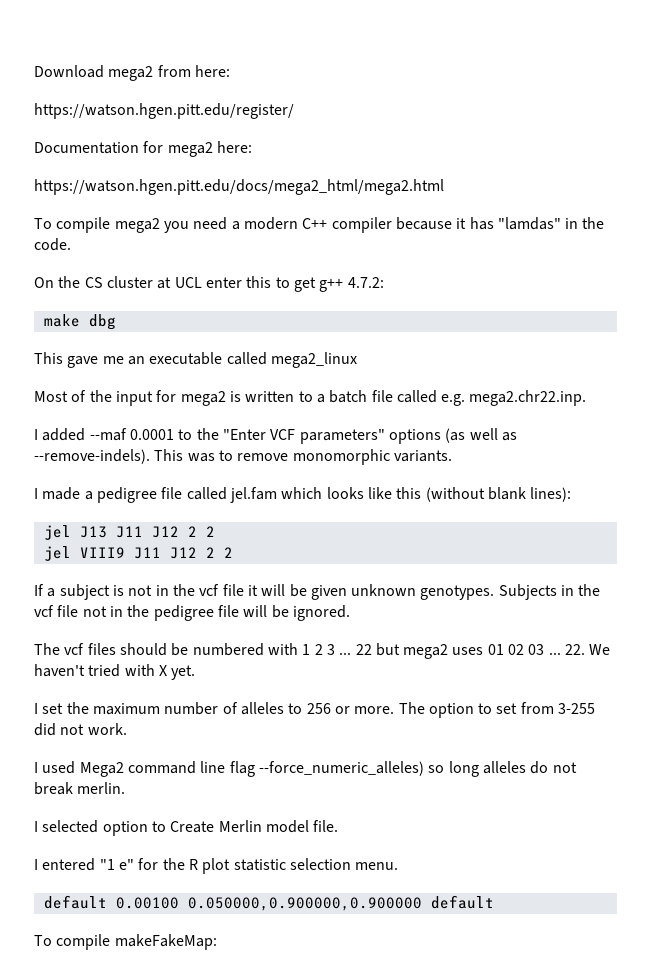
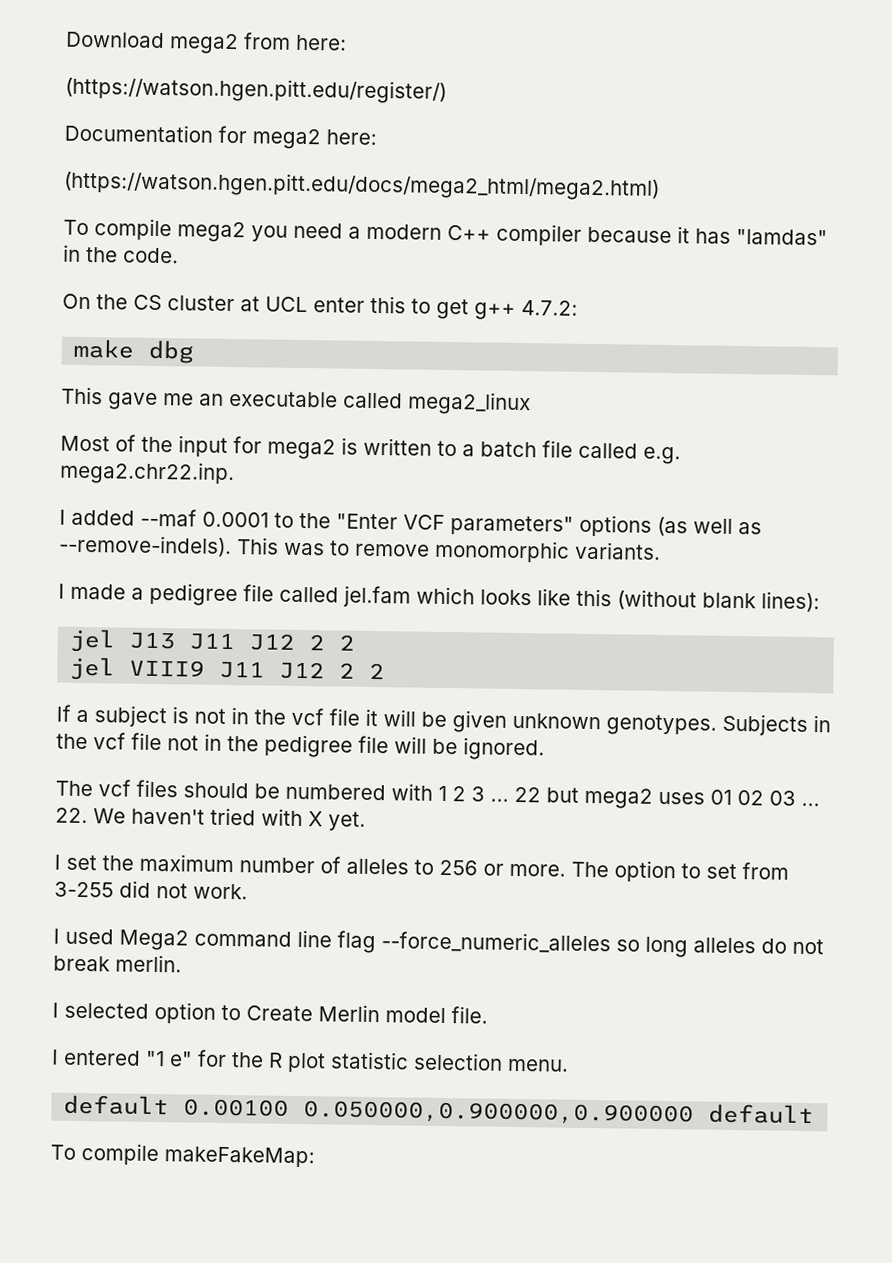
- https://watson.hgen.pitt.edu/register/
+ (https://watson.hgen.pitt.edu/register/)
- https://watson.hgen.pitt.edu/docs/mega2_html/mega2.html
+ (https://watson.hgen.pitt.edu/docs/mega2_html/mega2.html)
- I used Mega2 command line flag --force_numeric_alleles) so long alleles do not break merlin.
+ I used Mega2 command line flag --force_numeric_alleles so long alleles do not break merlin.

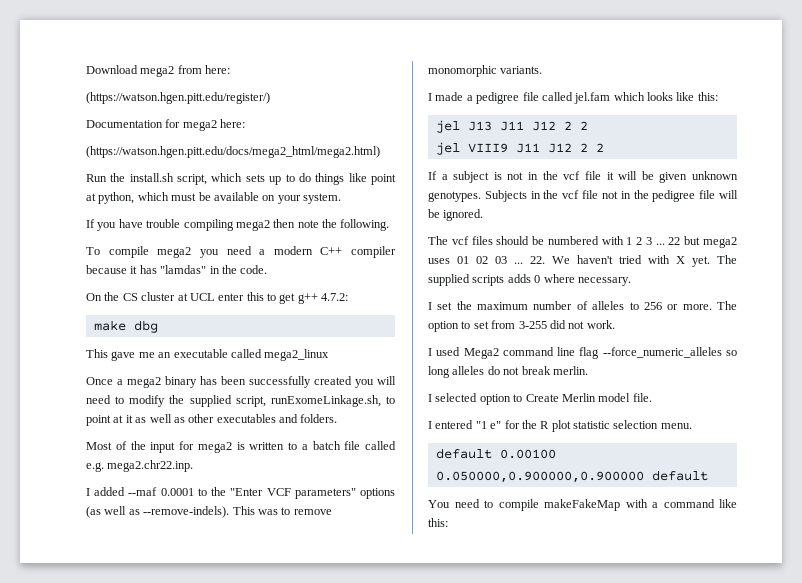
+ Run the install.sh script, which sets up to do things like point at python, which must be available on your system.
+ If you have trouble compiling mega2 then note the following.
+ Once a mega2 binary has been successfully created you will need to modify the supplied script, runExomeLinkage.sh, to point at it as well as other executables and folders.
- I made a pedigree file called jel.fam which looks like this (without blank lines):
+ I made a pedigree file called jel.fam which looks like this:
+ The supplied scripts adds 0 where necessary.
- To compile makeFakeMap:
+ You need to compile makeFakeMap with a command like this:

